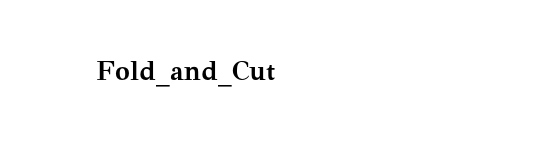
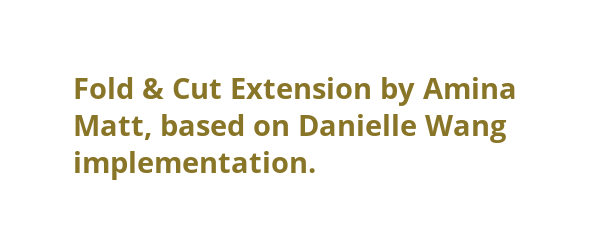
- Fold_and_Cut
+ Fold & Cut Extension by Amina Matt, based on Danielle Wang implementation.

